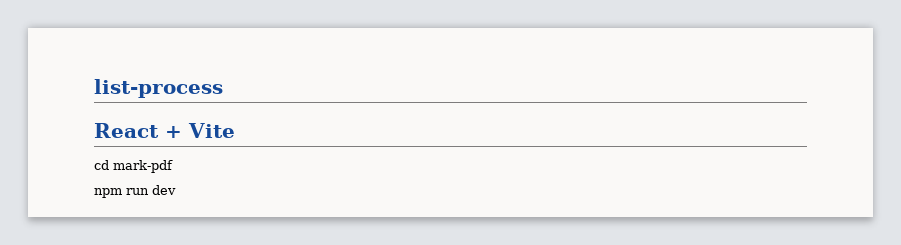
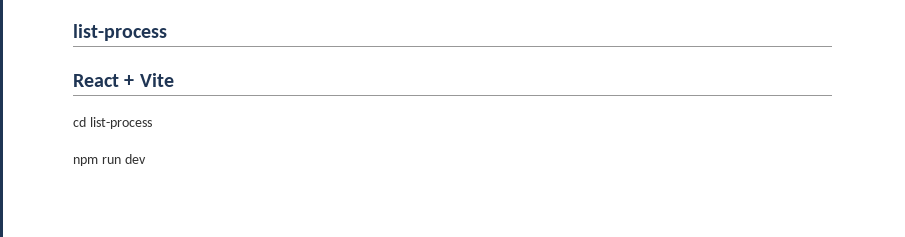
- cd mark-pdf
+ cd list-process

